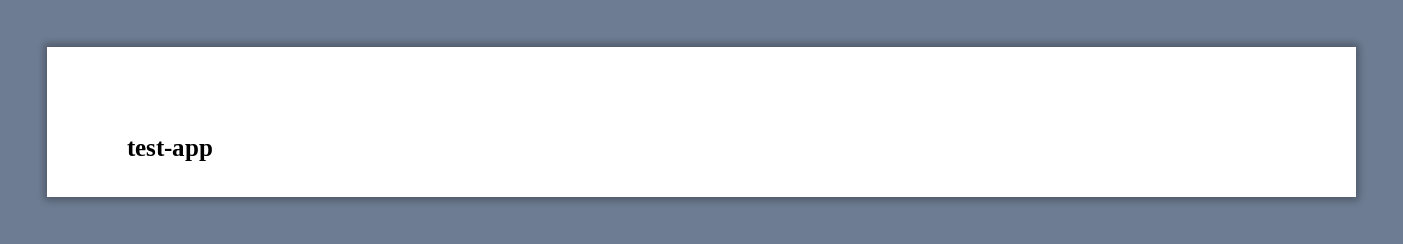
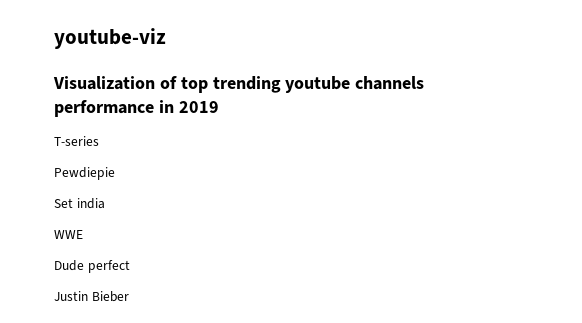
- test-app
+ youtube-viz
+ Visualization of top trending youtube channels performance in 2019
+ T-series
+ Pewdiepie
+ Set india
+ WWE
+ Dude perfect
+ Justin Bieber

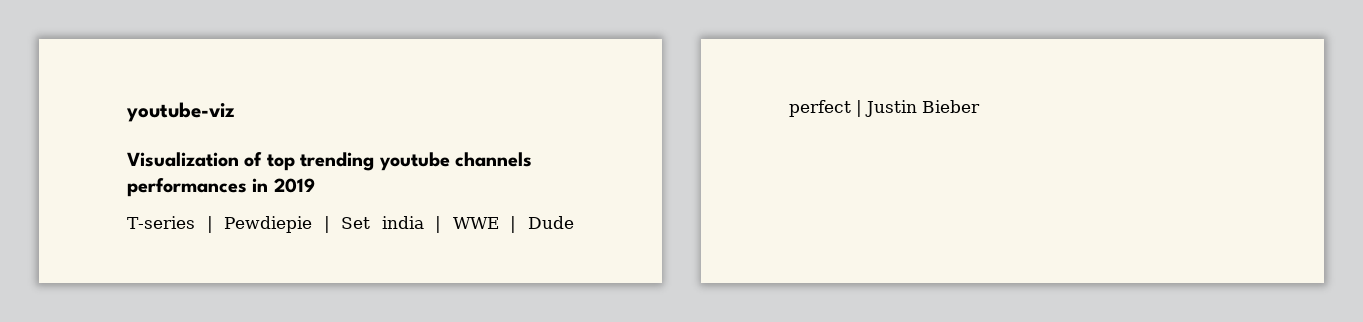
- Visualization of top trending youtube channels performance in 2019
+ Visualization of top trending youtube channels performances in 2019
- T-series
- Pewdiepie
- Set india
- WWE
- Dude perfect
- Justin Bieber
+ T-series | Pewdiepie | Set india | WWE | Dude perfect | Justin Bieber

